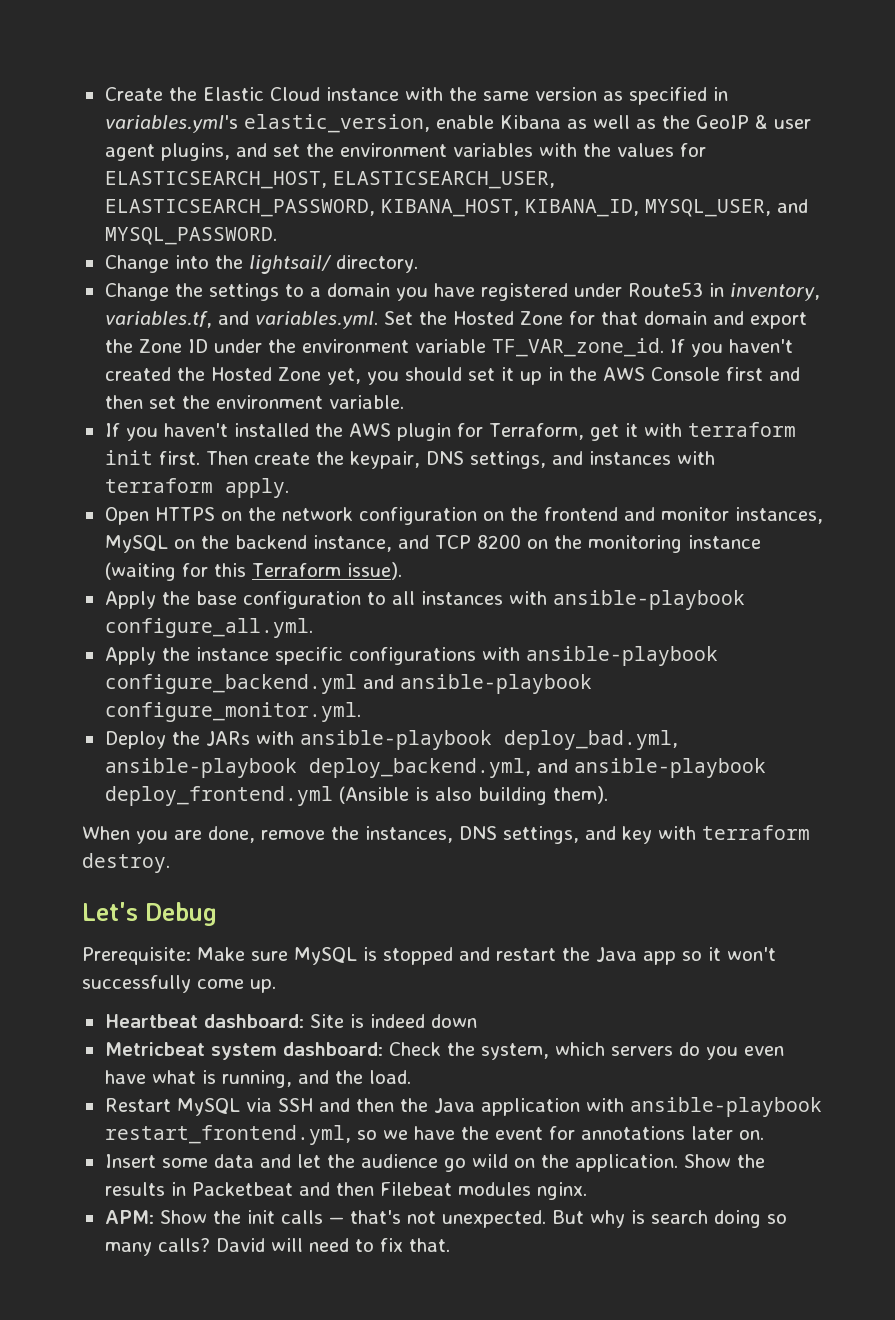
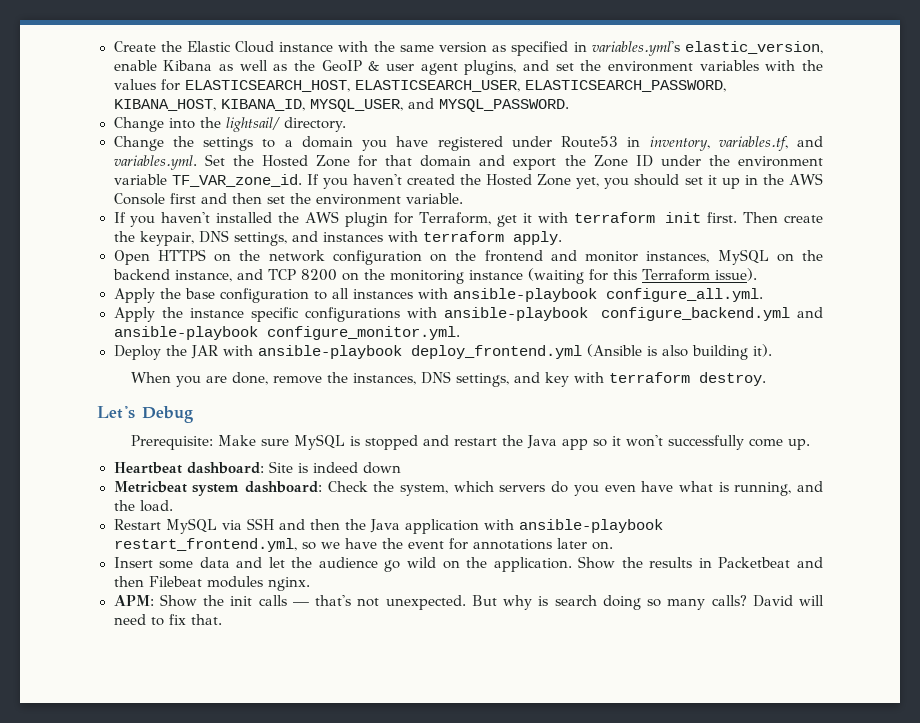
- Deploy the JARs with ansible-playbook deploy_bad.yml, ansible-playbook deploy_backend.yml, and ansible-playbook deploy_frontend.yml (Ansible is also building them).
+ Deploy the JAR with ansible-playbook deploy_frontend.yml (Ansible is also building it).

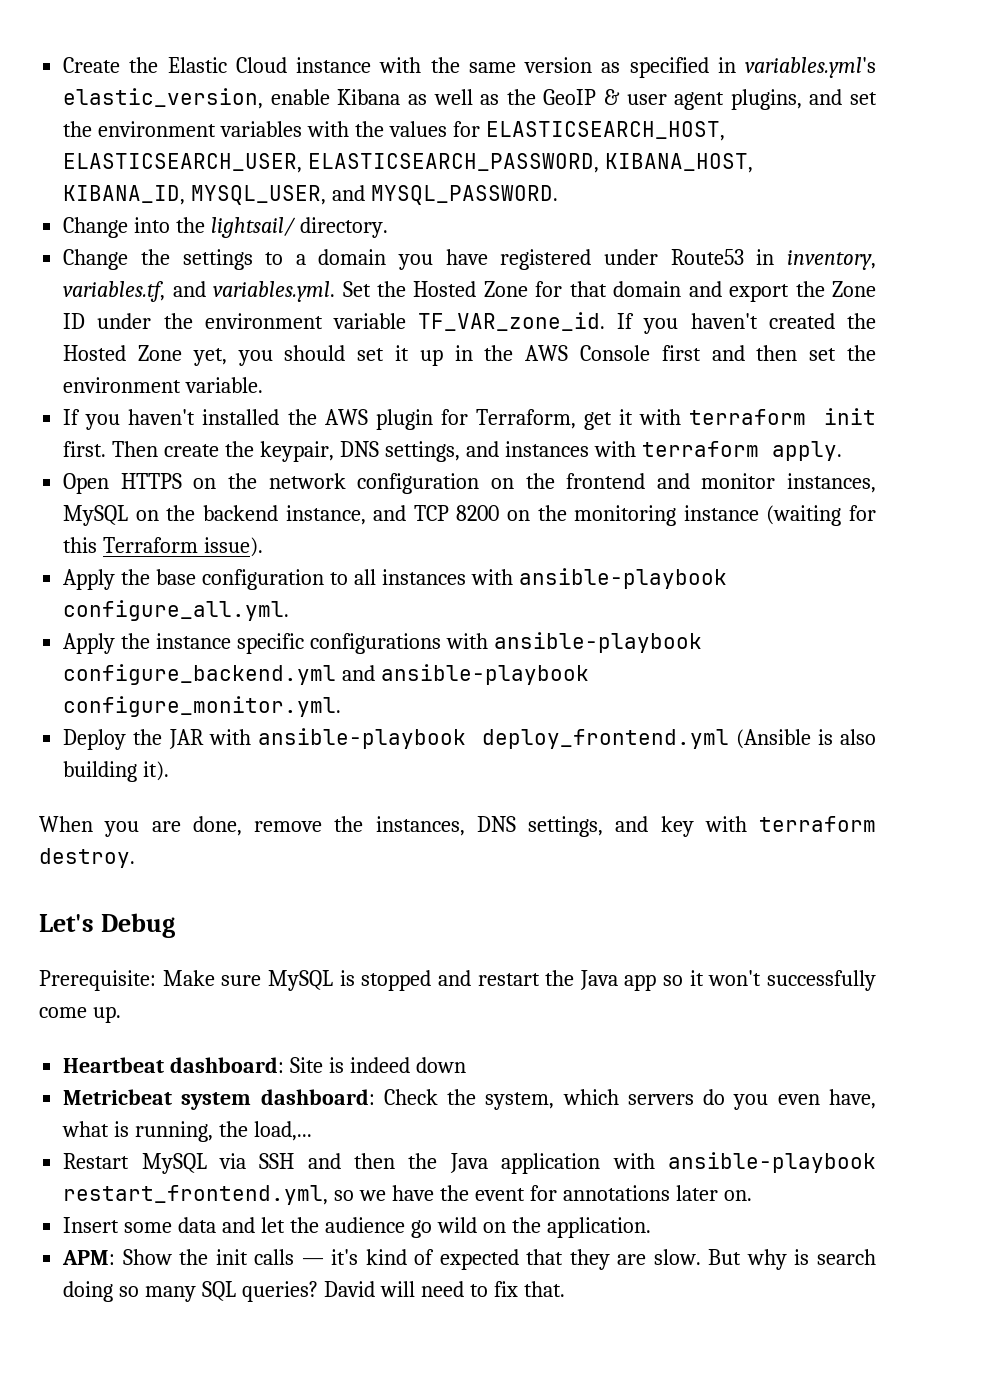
- Metricbeat system dashboard: Check the system, which servers do you even have what is running, and the load.
+ Metricbeat system dashboard: Check the system, which servers do you even have, what is running, the load,...
- Show the results in Packetbeat and then Filebeat modules nginx.
- APM: Show the init calls — that's not unexpected.
+ APM: Show the init calls — it's kind of expected that they are slow.
- But why is search doing so many calls?
+ But why is search doing so many SQL queries?

